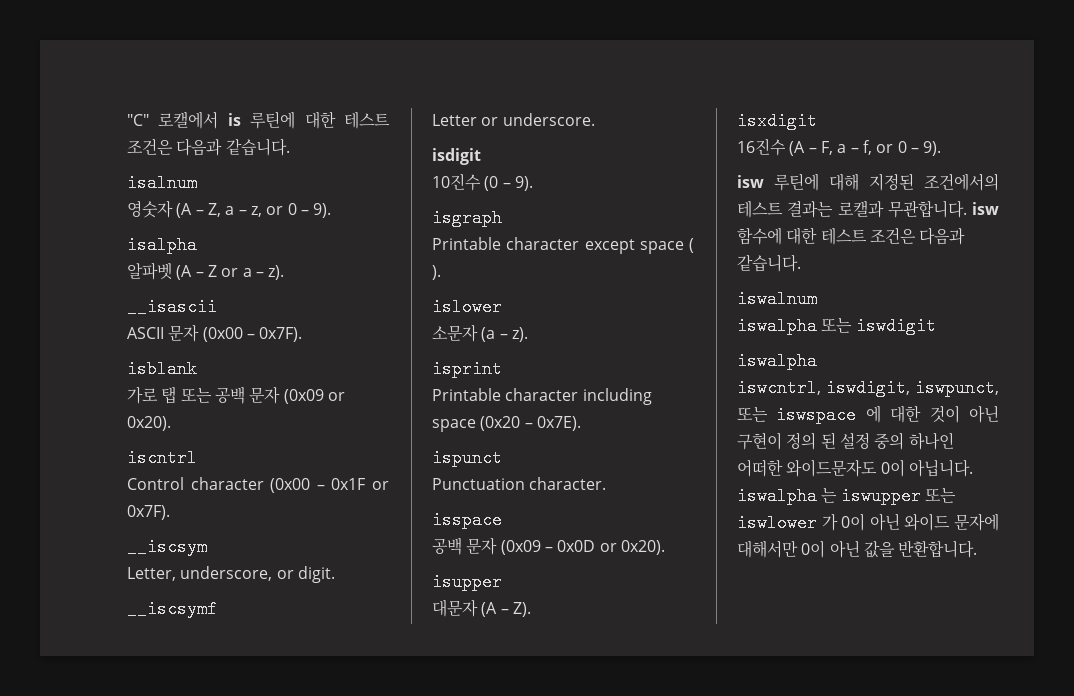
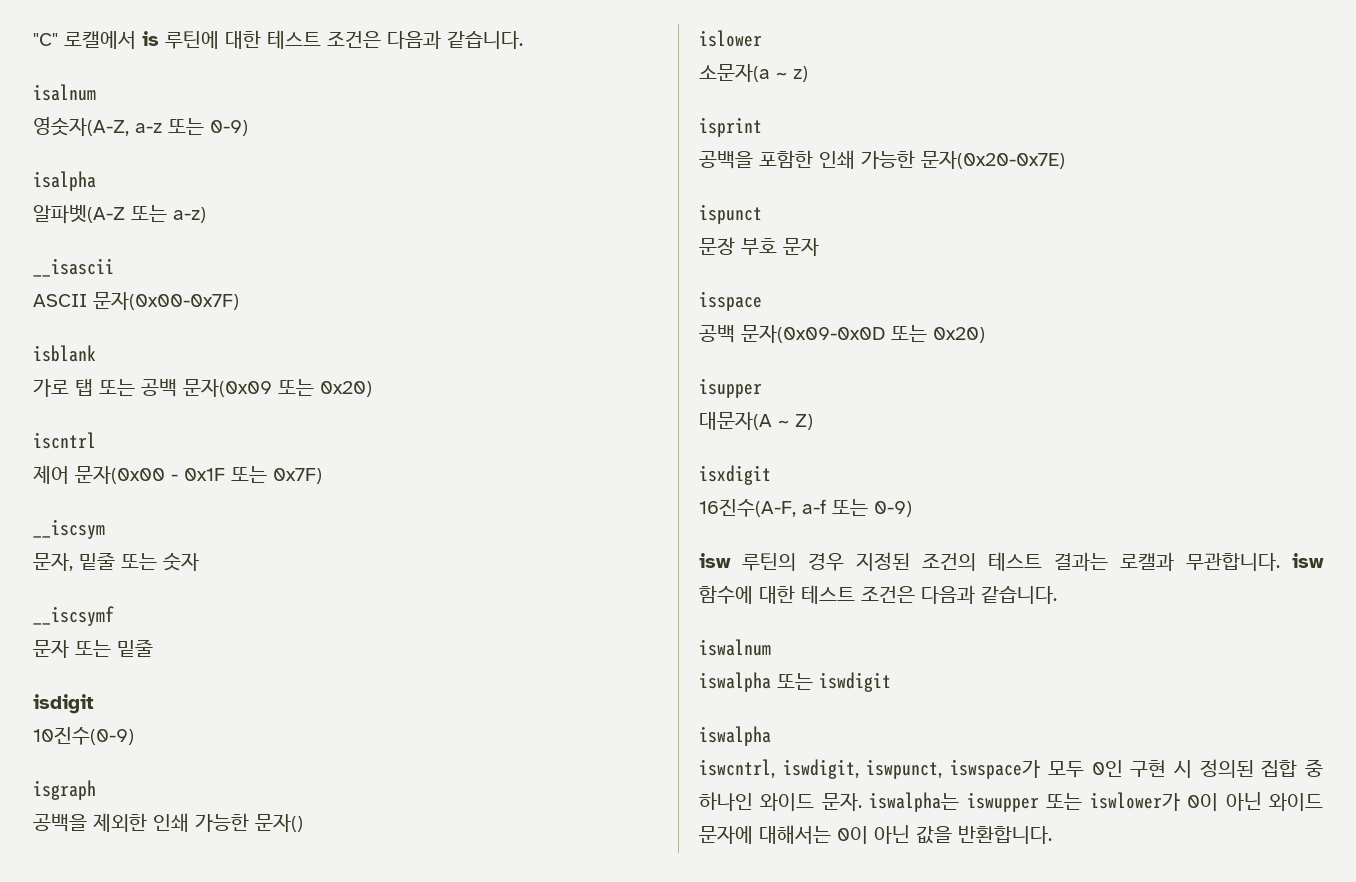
- 영숫자 (A – Z, a – z, or 0 – 9).
+ 영숫자(A-Z, a-z 또는 0-9)
  isalpha
- 알파벳 (A – Z or a – z).
+ 알파벳(A-Z 또는 a-z)
  __isascii
- ASCII 문자 (0x00 – 0x7F).
+ ASCII 문자(0x00-0x7F)
- 가로 탭 또는 공백 문자 (0x09 or 0x20).
+ 가로 탭 또는 공백 문자(0x09 또는 0x20)
  iscntrl
- Control character (0x00 – 0x1F or 0x7F).
+ 제어 문자(0x00 - 0x1F 또는 0x7F)
  __iscsym
- Letter, underscore, or digit.
+ 문자, 밑줄 또는 숫자
  __iscsymf
- Letter or underscore.
+ 문자 또는 밑줄
  isdigit
- 10진수 (0 – 9).
+ 10진수(0-9)
  isgraph
- Printable character except space ( ).
+ 공백을 제외한 인쇄 가능한 문자()
  islower
- 소문자 (a – z).
+ 소문자(a ~ z)
  isprint
- Printable character including space (0x20 – 0x7E).
+ 공백을 포함한 인쇄 가능한 문자(0x20-0x7E)
  ispunct
- Punctuation character.
+ 문장 부호 문자
  isspace
- 공백 문자 (0x09 – 0x0D or 0x20).
+ 공백 문자(0x09-0x0D 또는 0x20)
  isupper
- 대문자 (A – Z).
+ 대문자(A ~ Z)
  isxdigit
- 16진수 (A – F, a – f, or 0 – 9).
- isw 루틴에 대해 지정된 조건에서의 테스트 결과는 로캘과 무관합니다. isw 함수에 대한 테스트 조건은 다음과 같습니다.
+ 16진수(A-F, a-f 또는 0-9)
+ isw 루틴의 경우 지정된 조건의 테스트 결과는 로캘과 무관합니다. isw 함수에 대한 테스트 조건은 다음과 같습니다.
- iswcntrl, iswdigit, iswpunct, 또는 iswspace 에 대한 것이 아닌 구현이 정의 된 설정 중의 하나인 어떠한 와이드문자도 0이 아닙니다. iswalpha 는 iswupper 또는 iswlower 가 0이 아닌 와이드 문자에 대해서만 0이 아닌 값을 반환합니다.
+ iswcntrl, iswdigit, iswpunct, iswspace가 모두 0인 구현 시 정의된 집합 중 하나인 와이드 문자. iswalpha는 iswupper 또는 iswlower가 0이 아닌 와이드 문자에 대해서는 0이 아닌 값을 반환합니다.

